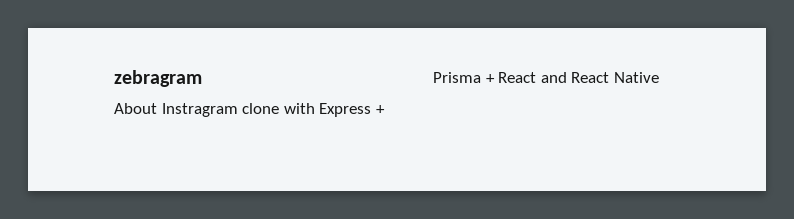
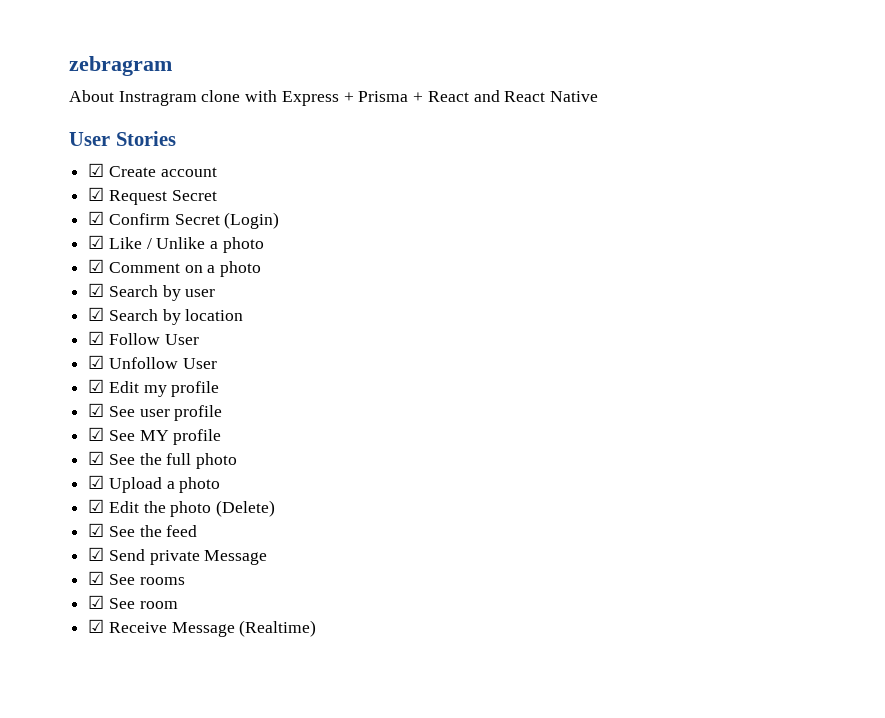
+ User Stories
+ ☑ Create account
+ ☑ Request Secret
+ ☑ Confirm Secret (Login)
+ ☑ Like / Unlike a photo
+ ☑ Comment on a photo
+ ☑ Search by user
+ ☑ Search by location
+ ☑ Follow User
+ ☑ Unfollow User
+ ☑ Edit my profile
+ ☑ See user profile
+ ☑ See MY profile
+ ☑ See the full photo
+ ☑ Upload a photo
+ ☑ Edit the photo (Delete)
+ ☑ See the feed
+ ☑ Send private Message
+ ☑ See rooms
+ ☑ See room
+ ☑ Receive Message (Realtime)

